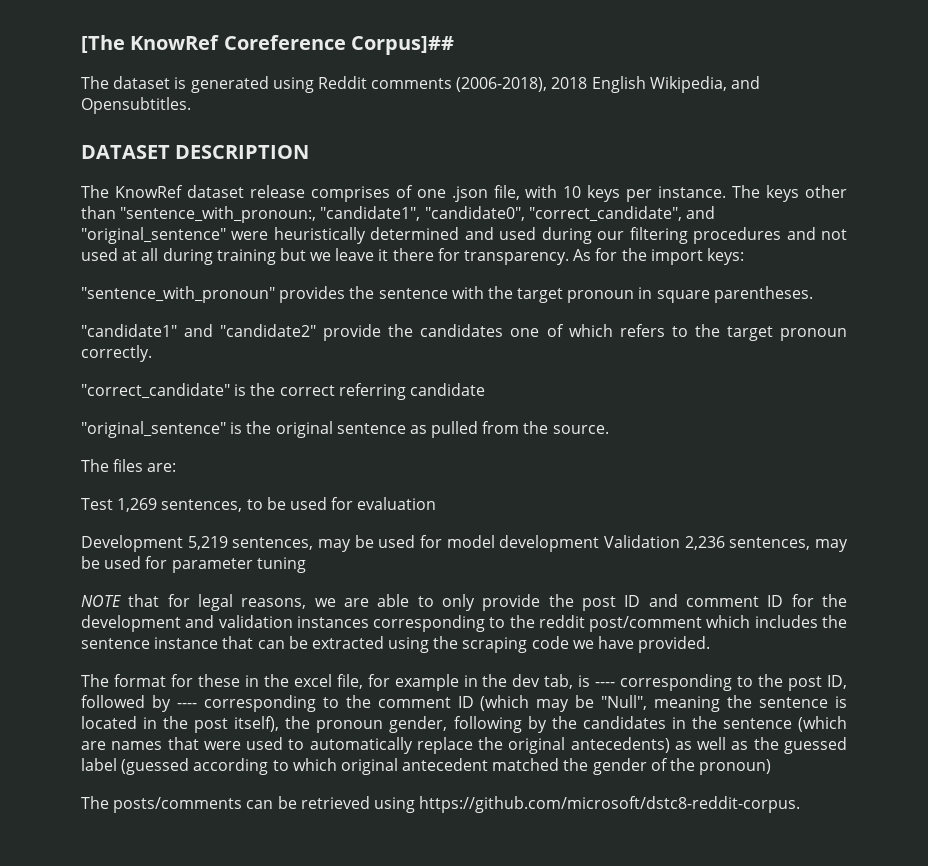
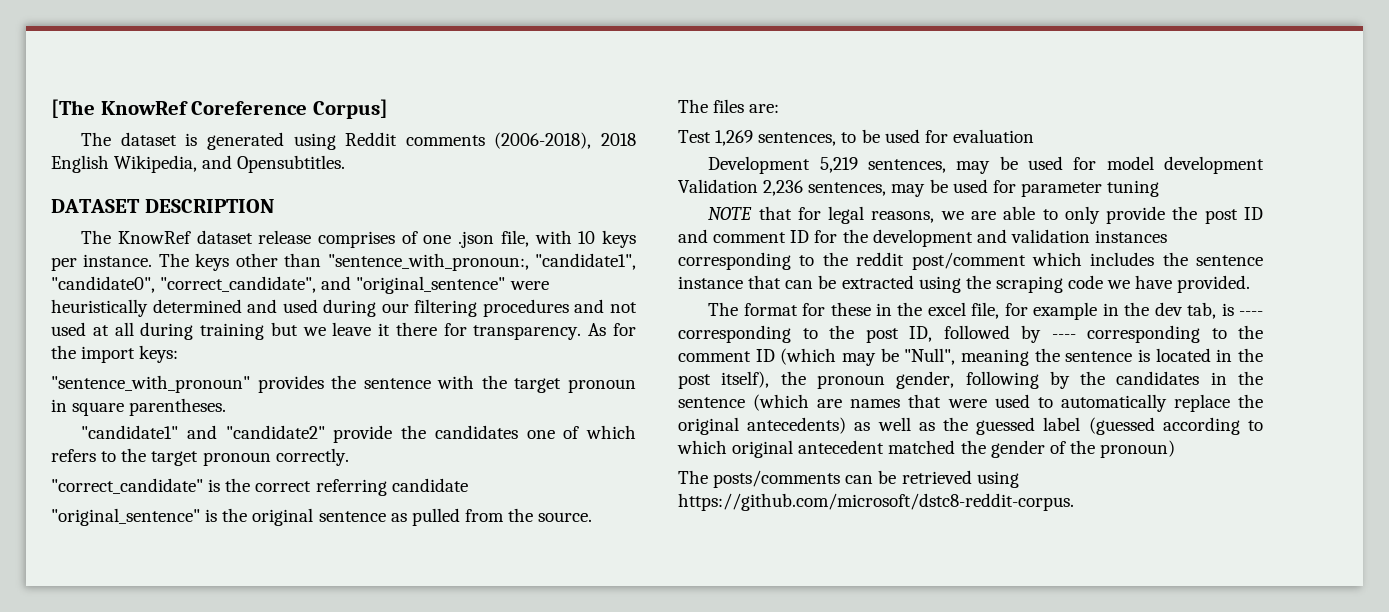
- [The KnowRef Coreference Corpus]##
+ [The KnowRef Coreference Corpus]

